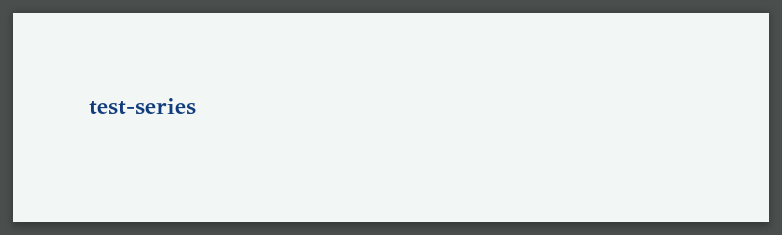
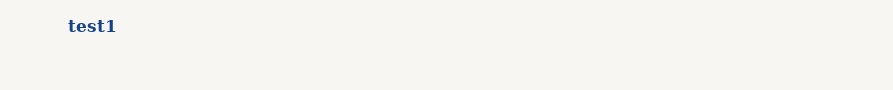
- test-series
+ test1

